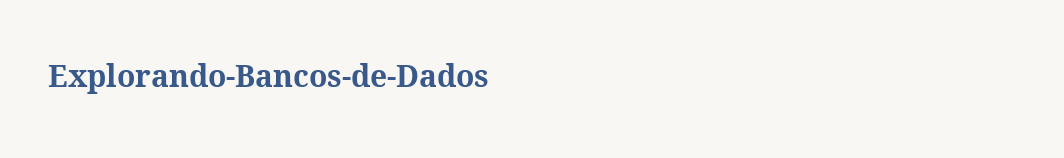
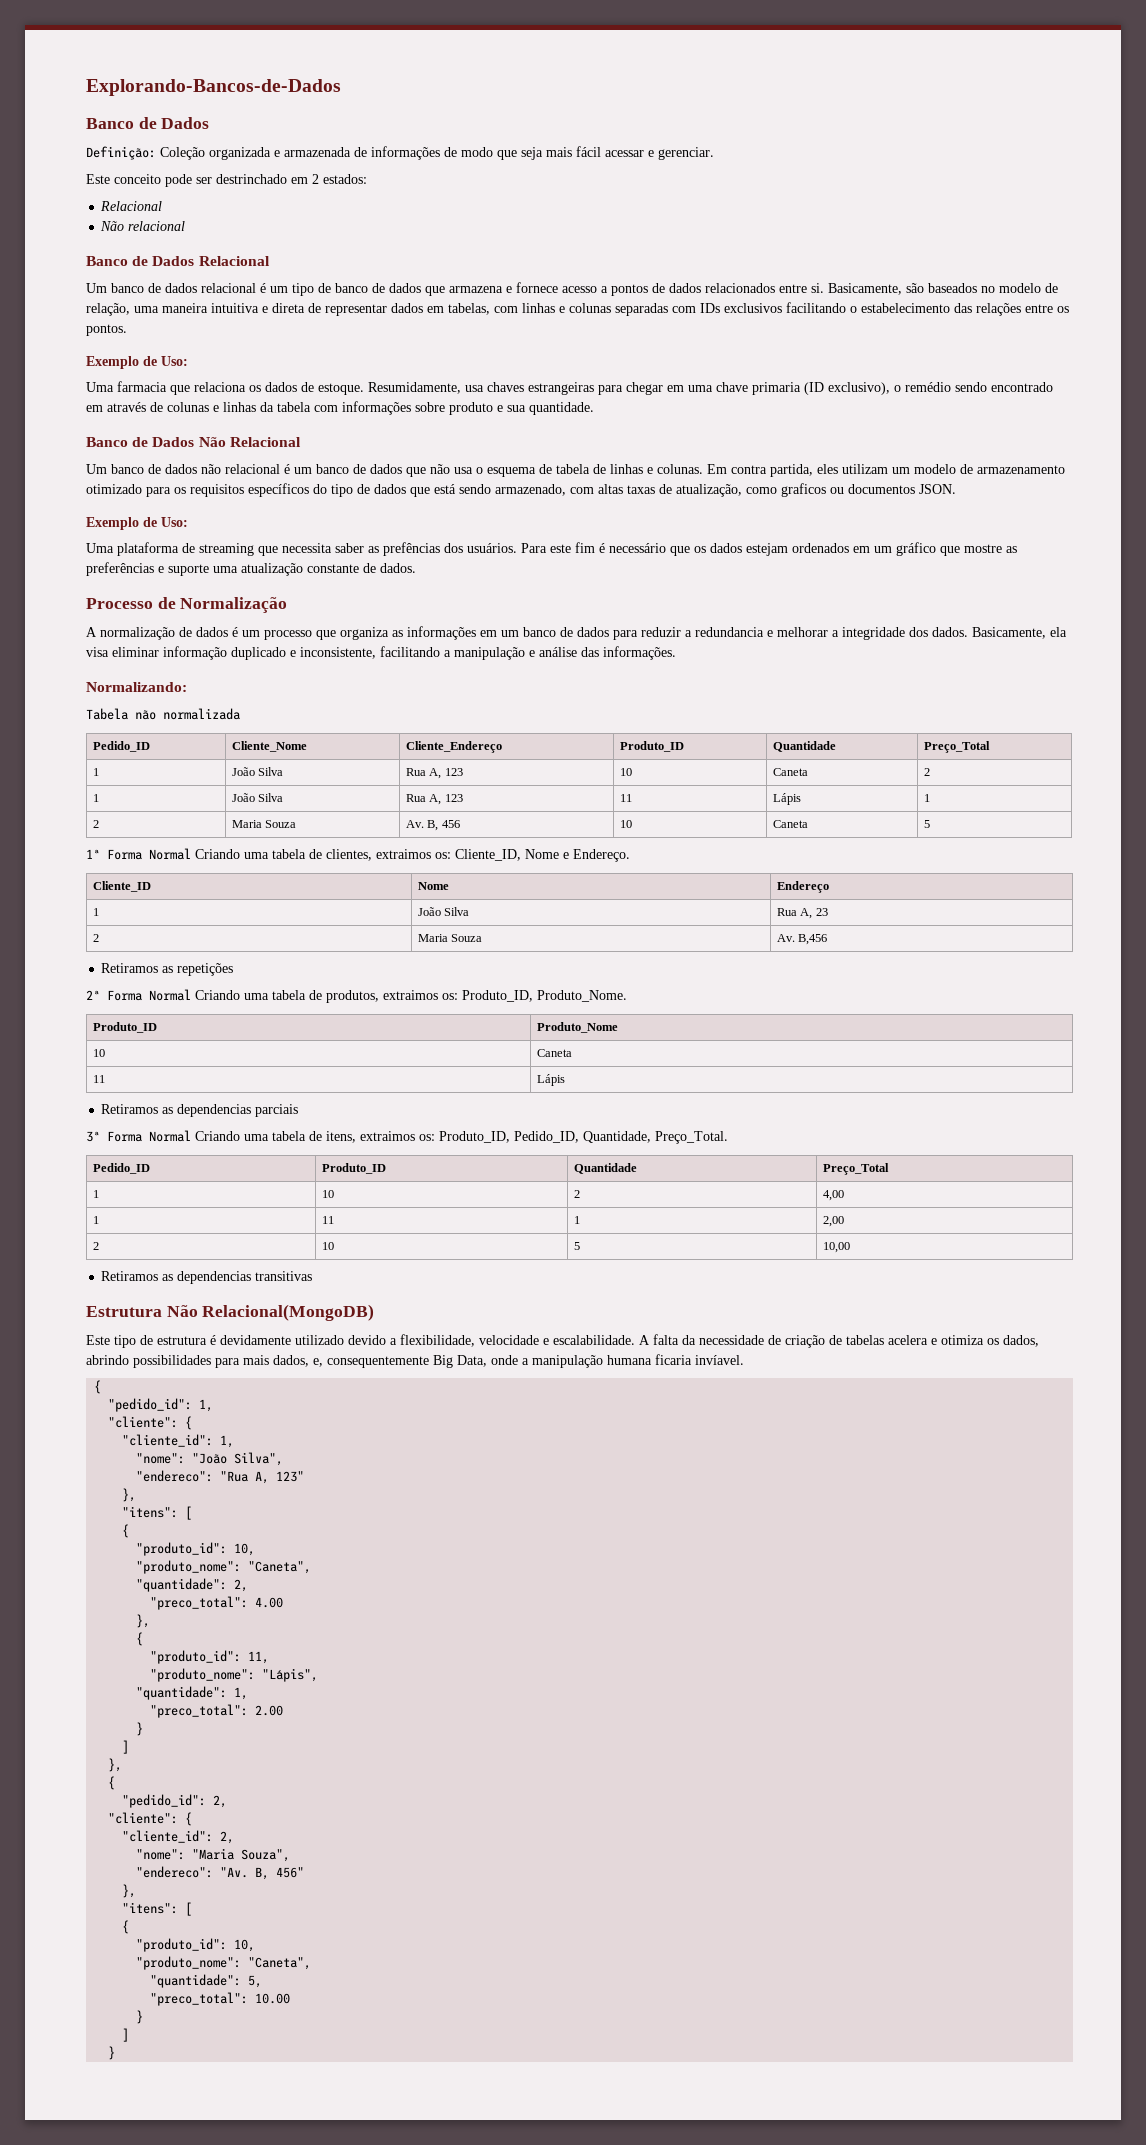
  Explorando-Bancos-de-Dados
+ Banco de Dados
+ Definição: Coleção organizada e armazenada de informações de modo que seja mais fácil acessar e gerenciar.
+ Este conceito pode ser destrinchado em 2 estados:
+ Relacional
+ Não relacional
+ Banco de Dados Relacional
+ Um banco de dados relacional é um tipo de banco de dados que armazena e fornece acesso a pontos de dados relacionados entre si. Basicamente, são baseados no modelo de relação, uma maneira intuitiva e direta de representar dados em tabelas, com linhas e colunas separadas com IDs exclusivos facilitando o estabelecimento das relações entre os pontos.
+ Exemplo de Uso:
+ Uma farmacia que relaciona os dados de estoque. Resumidamente, usa chaves estrangeiras para chegar em uma chave primaria (ID exclusivo), o remédio sendo encontrado em através de colunas e linhas da tabela com informações sobre produto e sua quantidade.
+ Banco de Dados Não Relacional
+ Um banco de dados não relacional é um banco de dados que não usa o esquema de tabela de linhas e colunas. Em contra partida, eles utilizam um modelo de armazenamento otimizado para os requisitos específicos do tipo de dados que está sendo armazenado, com altas taxas de atualização, como graficos ou documentos JSON.
+ Exemplo de Uso:
+ Uma plataforma de streaming que necessita saber as prefências dos usuários. Para este fim é necessário que os dados estejam ordenados em um gráfico que mostre as preferências e suporte uma atualização constante de dados.
+ Processo de Normalização
+ A normalização de dados é um processo que organiza as informações em um banco de dados para reduzir a redundancia e melhorar a integridade dos dados. Basicamente, ela visa eliminar informação duplicado e inconsistente, facilitando a manipulação e análise das informações.
+ Normalizando:
+ Tabela não normalizada
+ Pedido_ID | Cliente_Nome | Cliente_Endereço | Produto_ID | Quantidade | Preço_Total
+ 1 | João Silva | Rua A, 123 | 10 | Caneta | 2
+ 1 | João Silva | Rua A, 123 | 11 | Lápis | 1
+ 2 | Maria Souza | Av. B, 456 | 10 | Caneta | 5
+ 1ª Forma Normal Criando uma tabela de clientes, extraimos os: Cliente_ID, Nome e Endereço.
+ Cliente_ID | Nome | Endereço
+ 1 | João Silva | Rua A, 23
+ 2 | Maria Souza | Av. B,456
+ Retiramos as repetições
+ 2ª Forma Normal Criando uma tabela de produtos, extraimos os: Produto_ID, Produto_Nome.
+ Produto_ID | Produto_Nome
+ 10 | Caneta
+ 11 | Lápis
+ Retiramos as dependencias parciais
+ 3ª Forma Normal Criando uma tabela de itens, extraimos os: Produto_ID, Pedido_ID, Quantidade, Preço_Total.
+ Pedido_ID | Produto_ID | Quantidade | Preço_Total
+ 1 | 10 | 2 | 4,00
+ 1 | 11 | 1 | 2,00
+ 2 | 10 | 5 | 10,00
+ Retiramos as dependencias transitivas
+ Estrutura Não Relacional(MongoDB)
+ Este tipo de estrutura é devidamente utilizado devido a flexibilidade, velocidade e escalabilidade. A falta da necessidade de criação de tabelas acelera e otimiza os dados, abrindo possibilidades para mais dados, e, consequentemente Big Data, onde a manipulação humana ficaria invíavel.
+ {
+ "pedido_id": 1,
+ "cliente": {
+ "cliente_id": 1,
+ "nome": "João Silva",
+ "endereco": "Rua A, 123"
+ },
+ "itens": [
+ {
+ "produto_id": 10,
+ "produto_nome": "Caneta",
+ "quantidade": 2,
+ "preco_total": 4.00
+ },
+ {
+ "produto_id": 11,
+ "produto_nome": "Lápis",
+ "quantidade": 1,
+ "preco_total": 2.00
+ }
+ ]
+ },
+ {
+ "pedido_id": 2,
+ "cliente": {
+ "cliente_id": 2,
+ "nome": "Maria Souza",
+ "endereco": "Av. B, 456"
+ },
+ "itens": [
+ {
+ "produto_id": 10,
+ "produto_nome": "Caneta",
+ "quantidade": 5,
+ "preco_total": 10.00
+ }
+ ]
+ }

